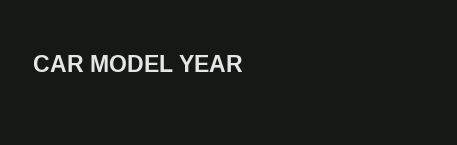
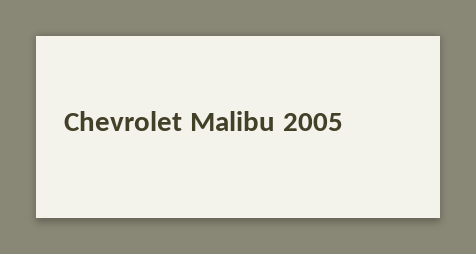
- CAR MODEL YEAR
+ Chevrolet Malibu 2005

